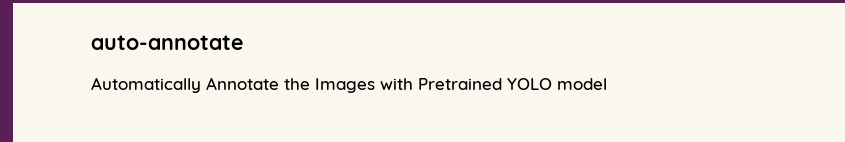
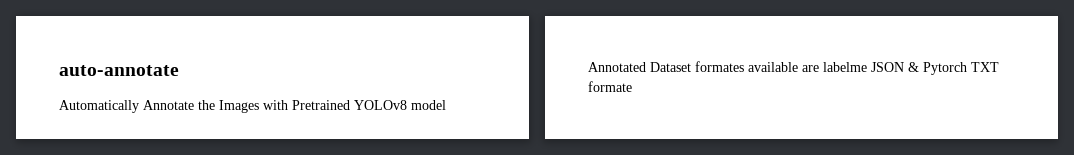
- Automatically Annotate the Images with Pretrained YOLO model
+ Automatically Annotate the Images with Pretrained YOLOv8 model Annotated Dataset formates available are labelme JSON & Pytorch TXT formate

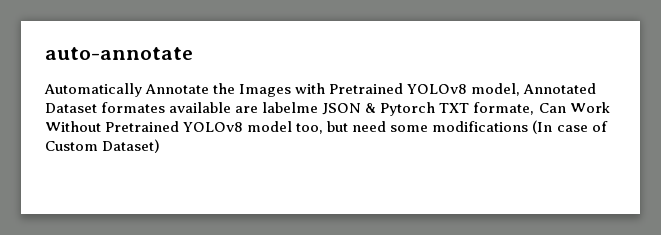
- Automatically Annotate the Images with Pretrained YOLOv8 model Annotated Dataset formates available are labelme JSON & Pytorch TXT formate
+ Automatically Annotate the Images with Pretrained YOLOv8 model, Annotated Dataset formates available are labelme JSON & Pytorch TXT formate, Can Work Without Pretrained YOLOv8 model too, but need some modifications (In case of Custom Dataset)

